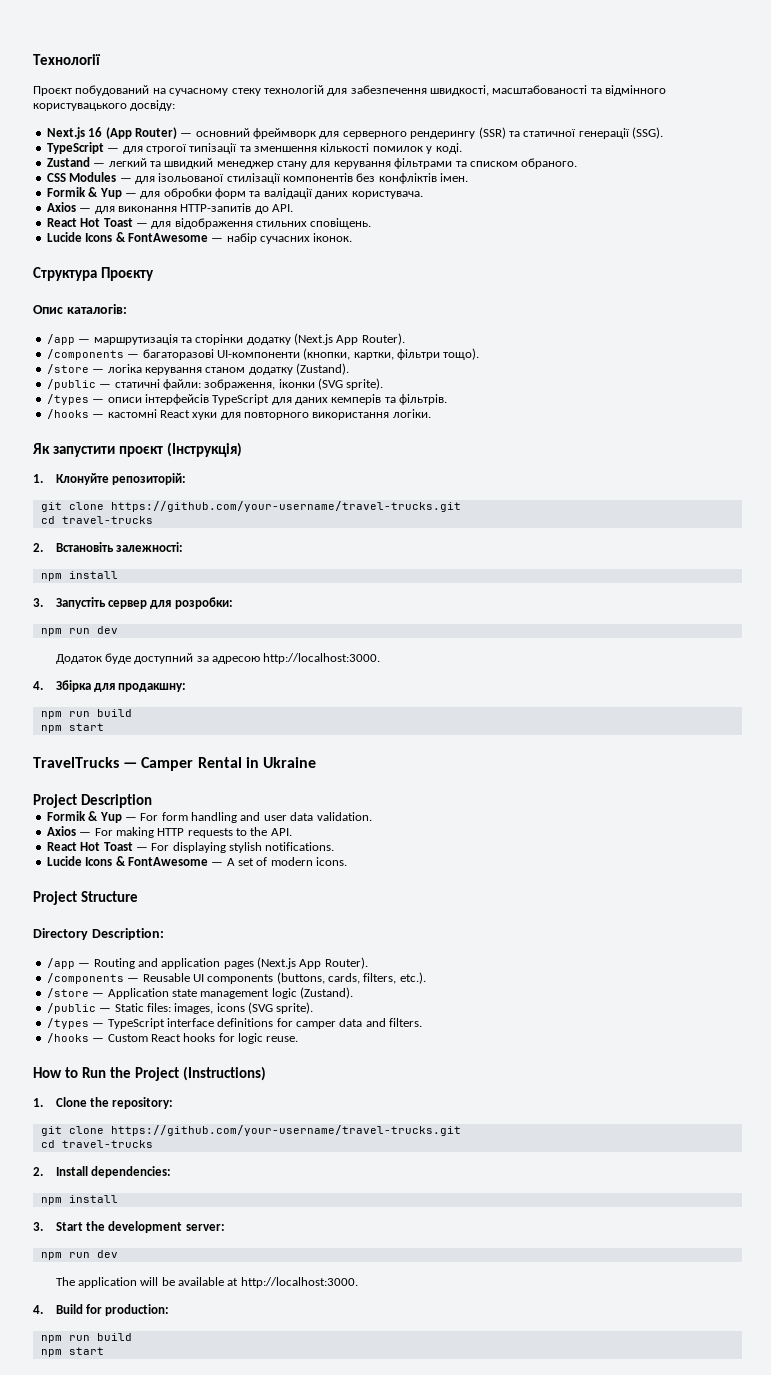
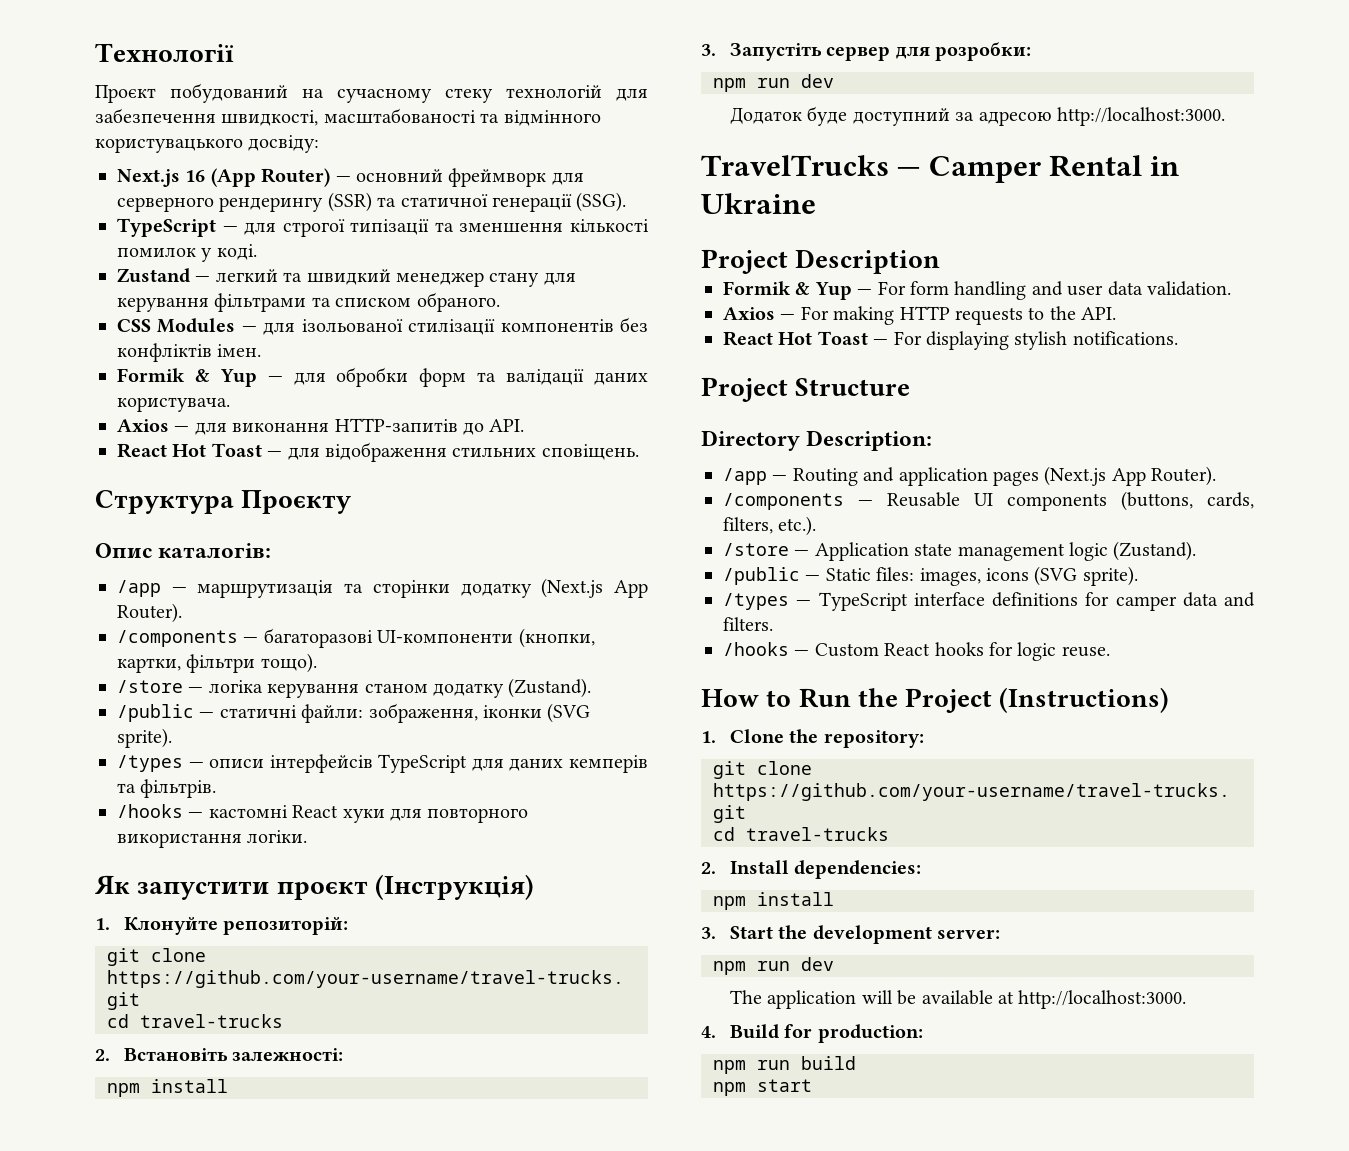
- Lucide Icons & FontAwesome — набір сучасних іконок.
- 4. Збірка для продакшну:
- npm run build
- npm start
- Lucide Icons & FontAwesome — A set of modern icons.

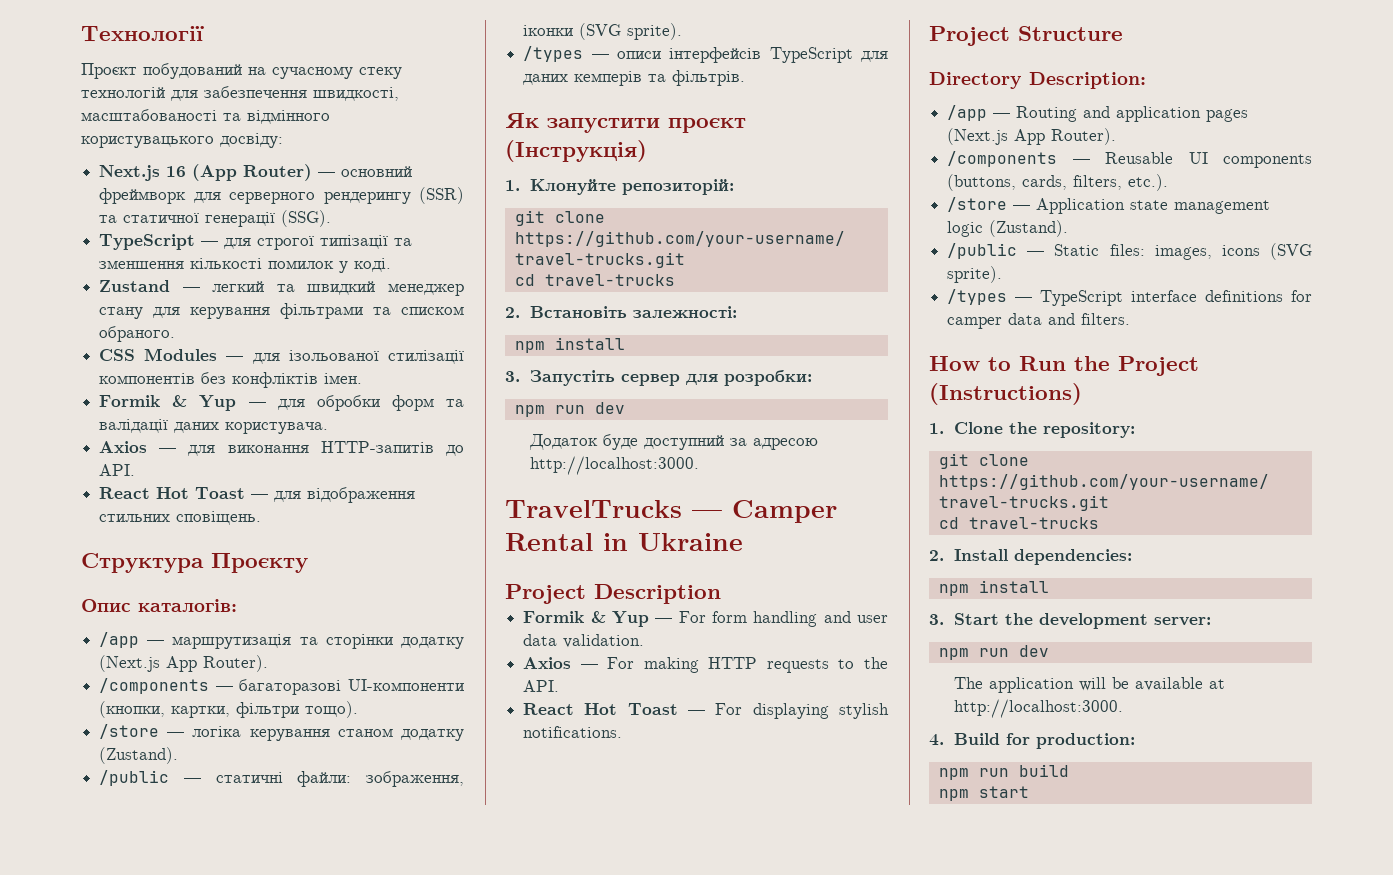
- /hooks — кастомні React хуки для повторного використання логіки.
- /hooks — Custom React hooks for logic reuse.

